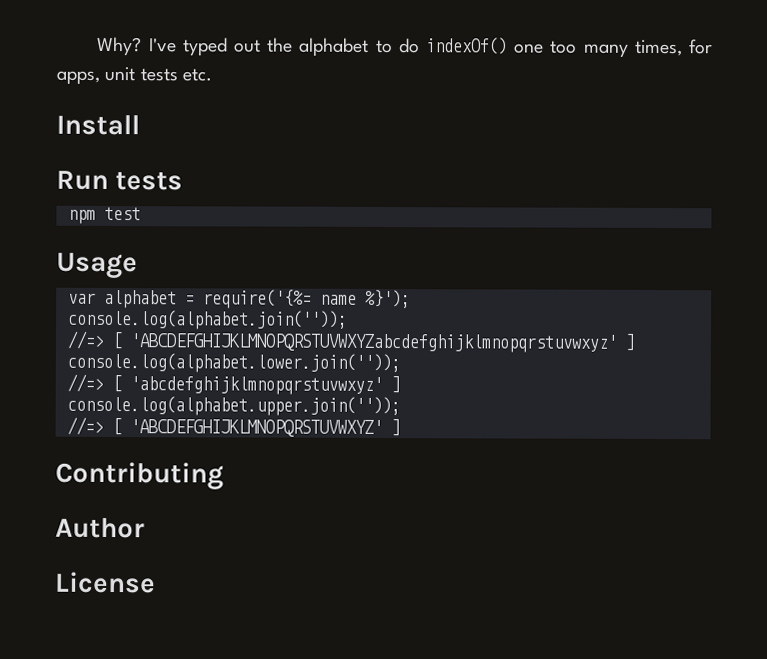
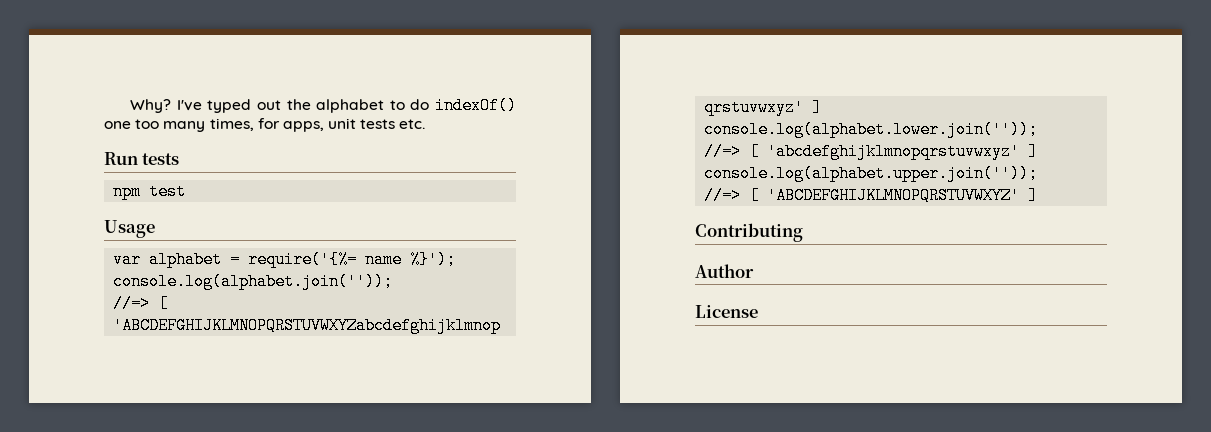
- Install

